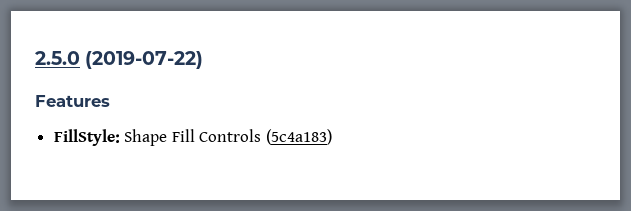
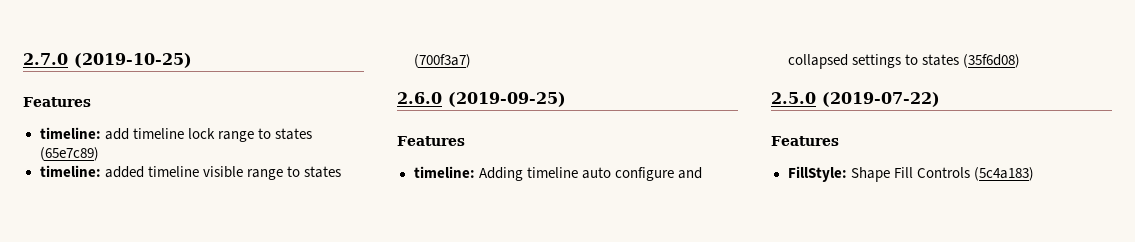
+ 2.7.0 (2019-10-25)
+ Features
+ timeline: add timeline lock range to states (65e7c89)
+ timeline: added timeline visible range to states (700f3a7)
+ 2.6.0 (2019-09-25)
+ Features
+ timeline: Adding timeline auto configure and collapsed settings to states (35f6d08)

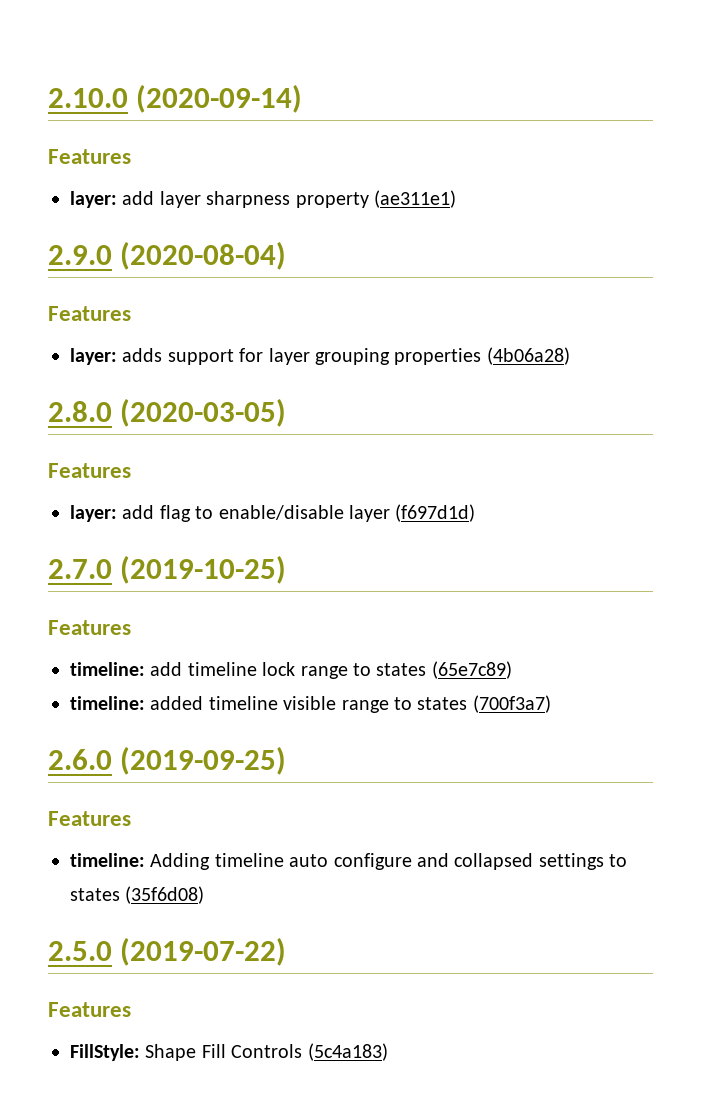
+ 2.10.0 (2020-09-14)
+ Features
+ layer: add layer sharpness property (ae311e1)
+ 2.9.0 (2020-08-04)
+ Features
+ layer: adds support for layer grouping properties (4b06a28)
+ 2.8.0 (2020-03-05)
+ Features
+ layer: add flag to enable/disable layer (f697d1d)

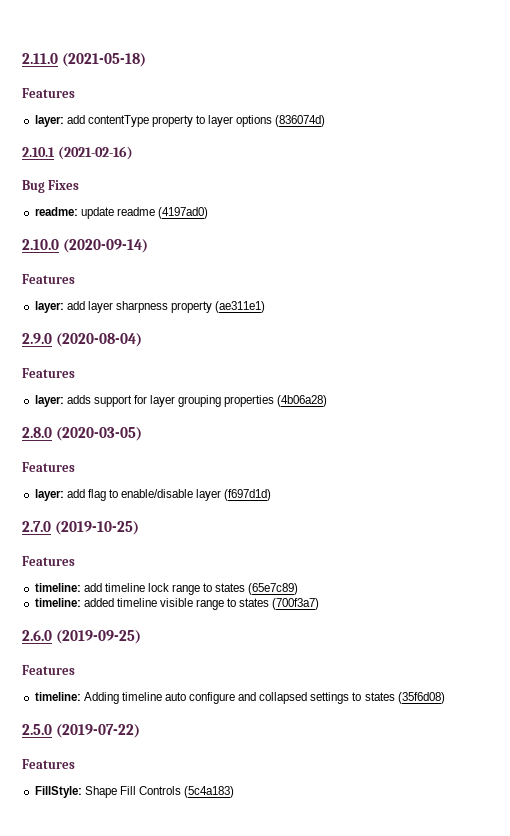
+ 2.11.0 (2021-05-18)
+ Features
+ layer: add contentType property to layer options (836074d)
+ 2.10.1 (2021-02-16)
+ Bug Fixes
+ readme: update readme (4197ad0)

